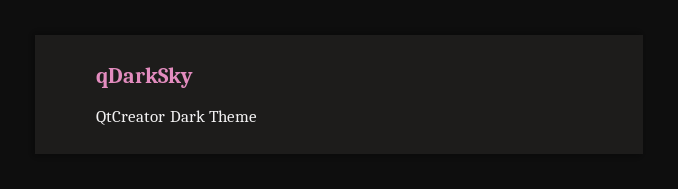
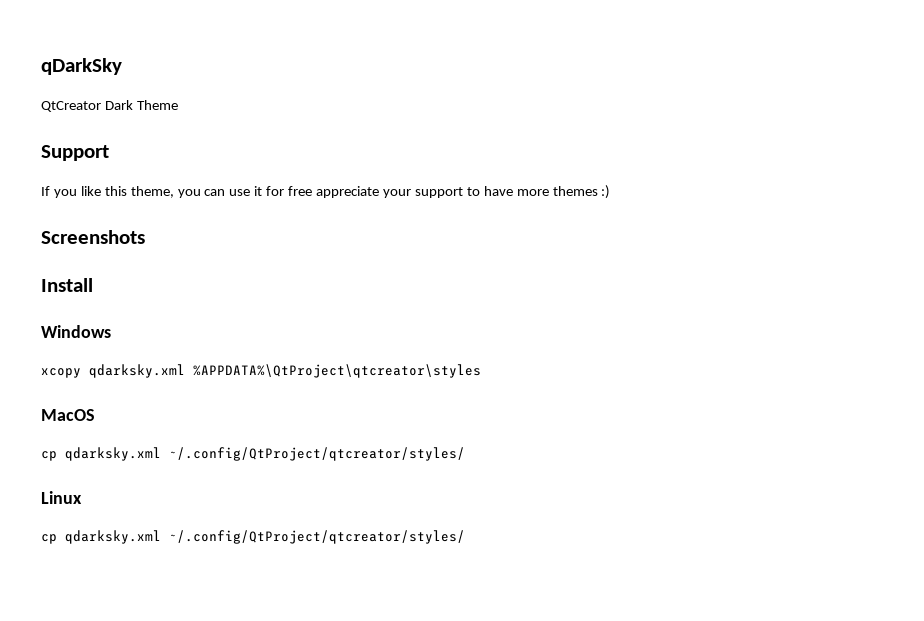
+ Support
+ If you like this theme, you can use it for free appreciate your support to have more themes :)
+ Screenshots
+ Install
+ Windows
+ xcopy qdarksky.xml %APPDATA%\QtProject\qtcreator\styles
+ MacOS
+ cp qdarksky.xml ~/.config/QtProject/qtcreator/styles/
+ Linux
+ cp qdarksky.xml ~/.config/QtProject/qtcreator/styles/

